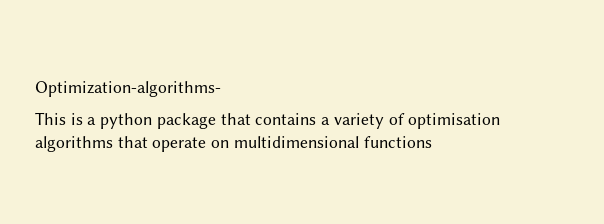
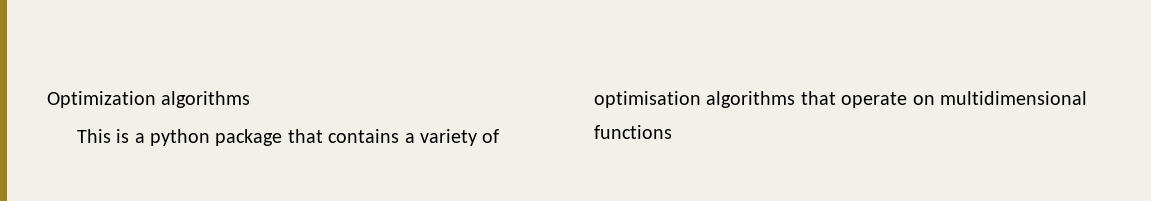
- Optimization-algorithms-
+ Optimization algorithms

